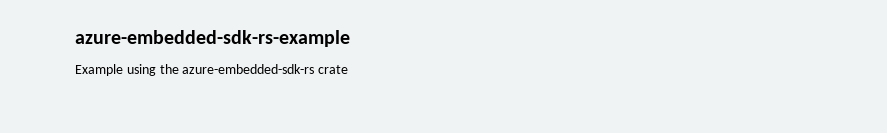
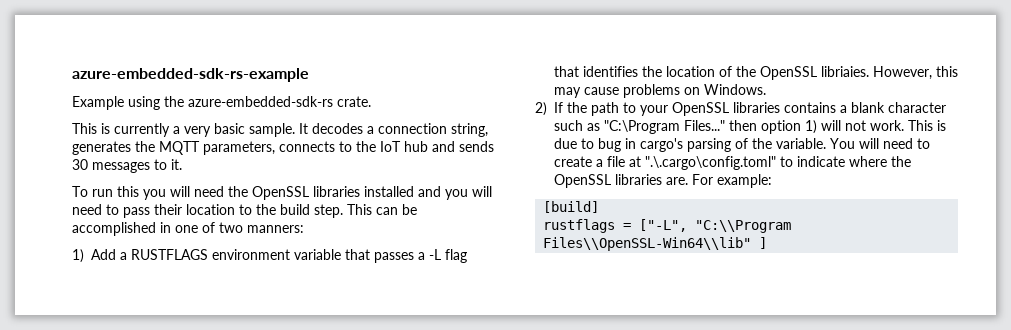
- Example using the azure-embedded-sdk-rs crate
+ Example using the azure-embedded-sdk-rs crate.
+ This is currently a very basic sample. It decodes a connection string, generates the MQTT parameters, connects to the IoT hub and sends 30 messages to it.
+ To run this you will need the OpenSSL libraries installed and you will need to pass their location to the build step. This can be accomplished in one of two manners:
+ 1) Add a RUSTFLAGS environment variable that passes a -L flag that identifies the location of the OpenSSL libriaies. However, this may cause problems on Windows.
+ 2) If the path to your OpenSSL libraries contains a blank character such as "C:\Program Files..." then option 1) will not work. This is due to bug in cargo's parsing of the variable. You will need to create a file at ".\.cargo\config.toml" to indicate where the OpenSSL libraries are. For example:
+ [build]
+ rustflags = ["-L", "C:\\Program Files\\OpenSSL-Win64\\lib" ]

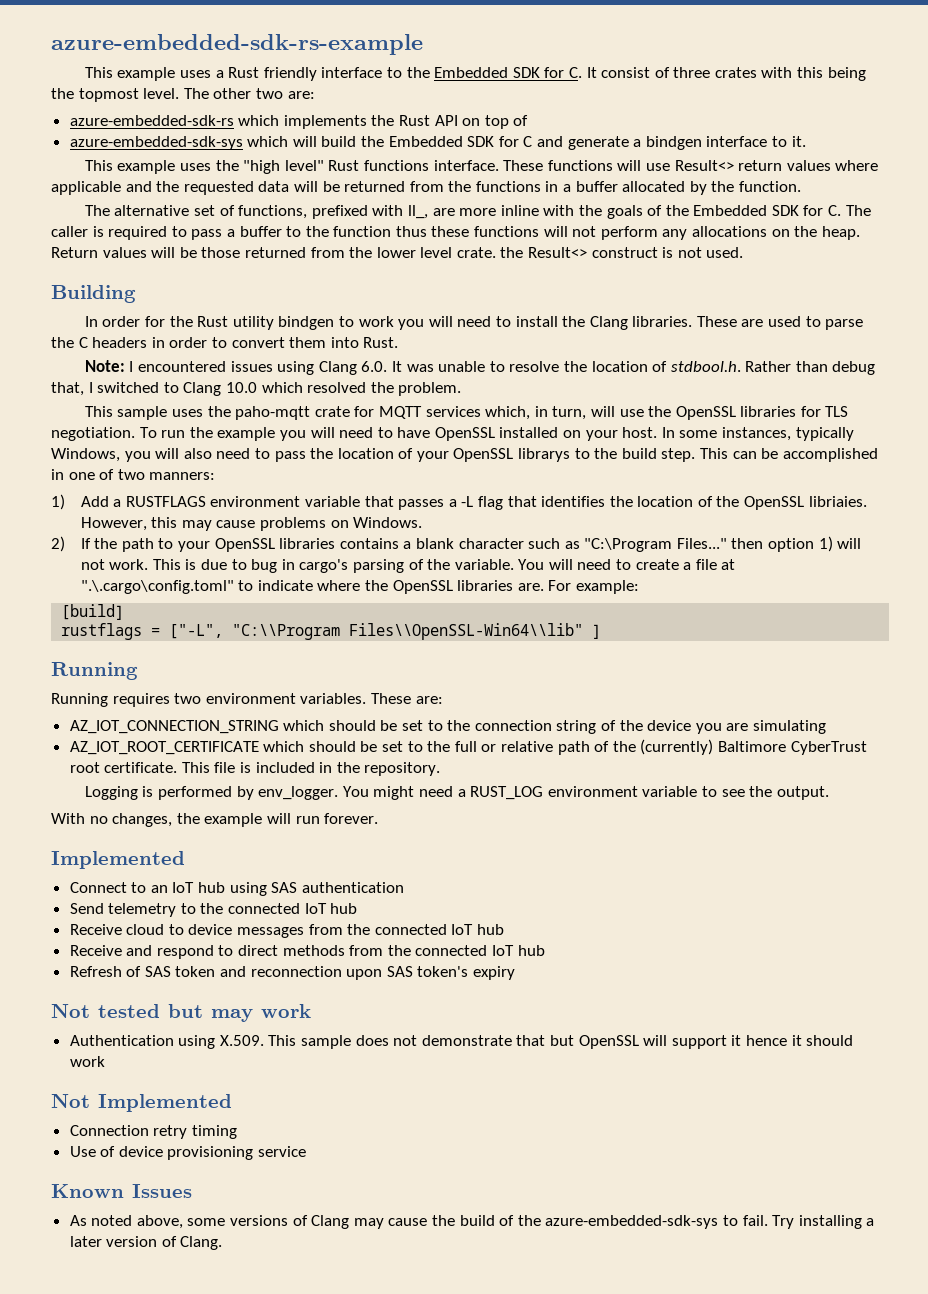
- Example using the azure-embedded-sdk-rs crate.
- This is currently a very basic sample. It decodes a connection string, generates the MQTT parameters, connects to the IoT hub and sends 30 messages to it.
- To run this you will need the OpenSSL libraries installed and you will need to pass their location to the build step.
+ This example uses a Rust friendly interface to the Embedded SDK for C. It consist of three crates with this being the topmost level. The other two are:
+ azure-embedded-sdk-rs which implements the Rust API on top of
+ azure-embedded-sdk-sys which will build the Embedded SDK for C and generate a bindgen interface to it.
+ This example uses the "high level" Rust functions interface. These functions will use Result<> return values where applicable and the requested data will be returned from the functions in a buffer allocated by the function.
+ The alternative set of functions, prefixed with ll_, are more inline with the goals of the Embedded SDK for C. The caller is required to pass a buffer to the function thus these functions will not perform any allocations on the heap. Return values will be those returned from the lower level crate. the Result<> construct is not used.
+ Building
+ In order for the Rust utility bindgen to work you will need to install the Clang libraries. These are used to parse the C headers in order to convert them into Rust.
+ Note: I encountered issues using Clang 6.0. It was unable to resolve the location of stdbool.h. Rather than debug that, I switched to Clang 10.0 which resolved the problem.
+ This sample uses the paho-mqtt crate for MQTT services which, in turn, will use the OpenSSL libraries for TLS negotiation. To run the example you will need to have OpenSSL installed on your host. In some instances, typically Windows, you will also need to pass the location of your OpenSSL librarys to the build step.
  rustflags = ["-L", "C:\\Program Files\\OpenSSL-Win64\\lib" ]
+ Running
+ Running requires two environment variables. These are:
+ AZ_IOT_CONNECTION_STRING which should be set to the connection string of the device you are simulating
+ AZ_IOT_ROOT_CERTIFICATE which should be set to the full or relative path of the (currently) Baltimore CyberTrust root certificate. This file is included in the repository.
+ Logging is performed by env_logger. You might need a RUST_LOG environment variable to see the output.
+ With no changes, the example will run forever.
+ Implemented
+ Connect to an IoT hub using SAS authentication
+ Send telemetry to the connected IoT hub
+ Receive cloud to device messages from the connected IoT hub
+ Receive and respond to direct methods from the connected IoT hub
+ Refresh of SAS token and reconnection upon SAS token's expiry
+ Not tested but may work
+ Authentication using X.509. This sample does not demonstrate that but OpenSSL will support it hence it should work
+ Not Implemented
+ Connection retry timing
+ Use of device provisioning service
+ Known Issues
+ As noted above, some versions of Clang may cause the build of the azure-embedded-sdk-sys to fail. Try installing a later version of Clang.

